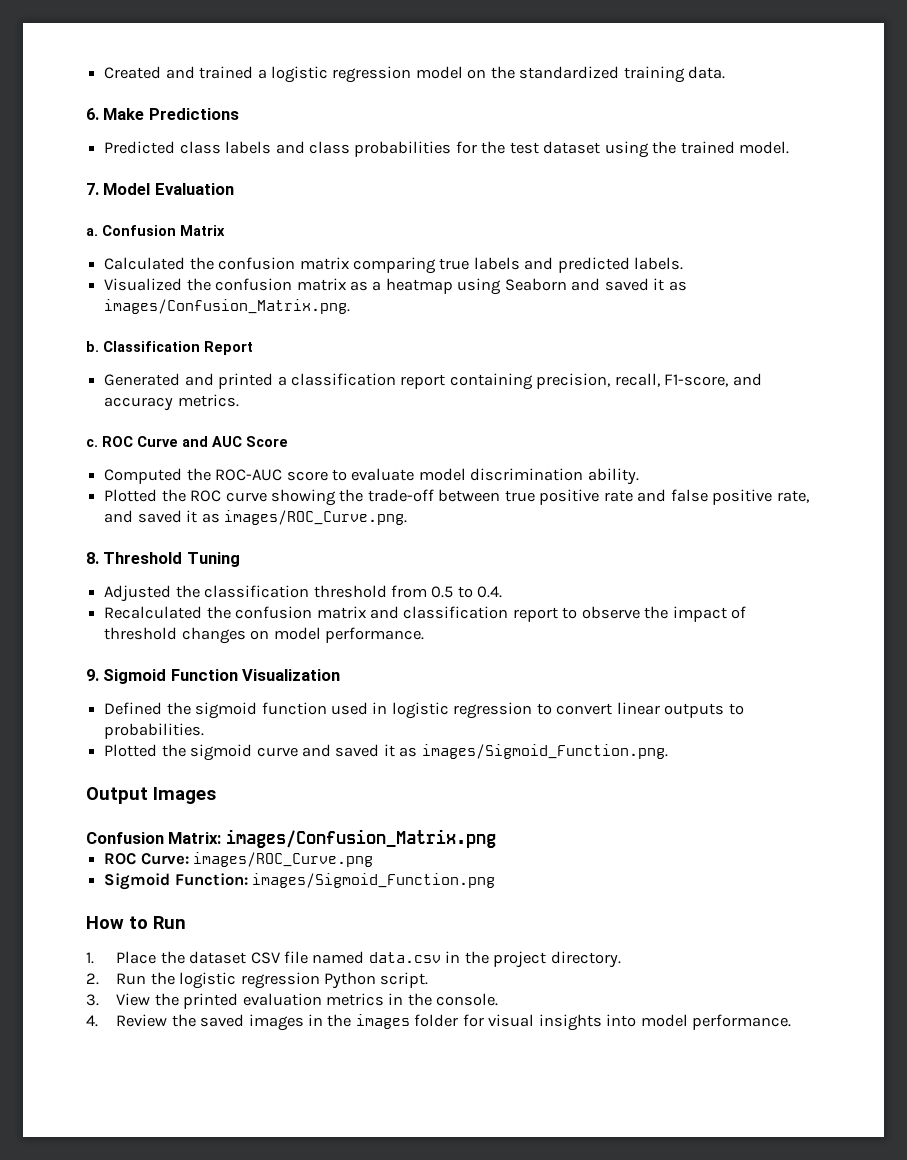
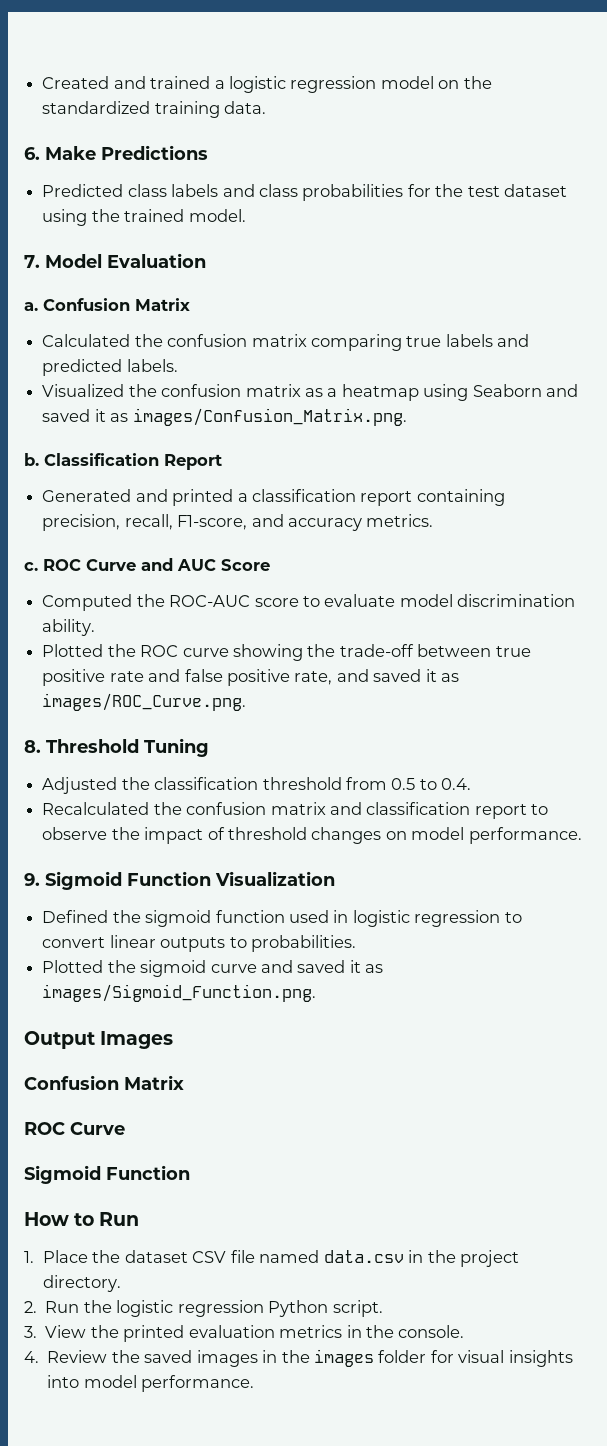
  Output Images
- Confusion Matrix: images/Confusion_Matrix.png
- ROC Curve: images/ROC_Curve.png
- Sigmoid Function: images/Sigmoid_Function.png
+ Confusion Matrix
+ ROC Curve
+ Sigmoid Function

